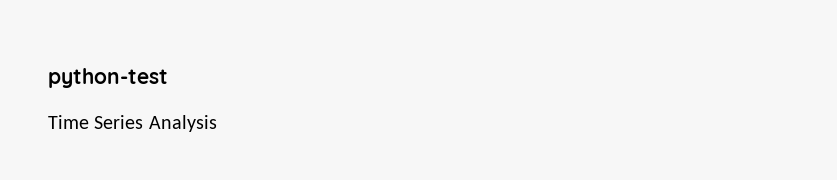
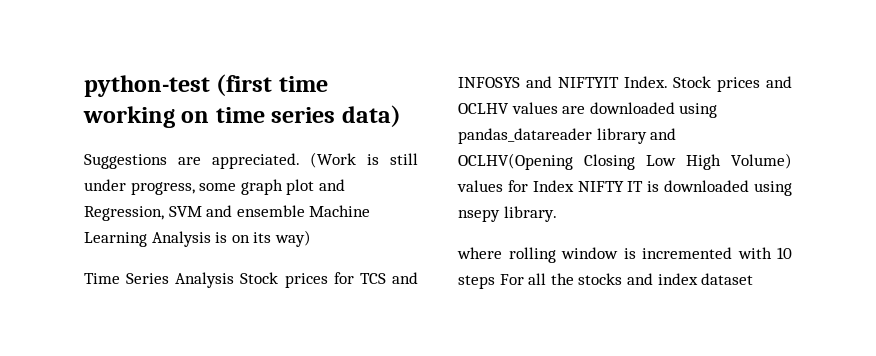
- python-test
- Time Series Analysis
+ python-test (first time working on time series data)
+ Suggestions are appreciated. (Work is still under progress, some graph plot and Regression, SVM and ensemble Machine Learning Analysis is on its way)
+ Time Series Analysis Stock prices for TCS and INFOSYS and NIFTYIT Index. Stock prices and OCLHV values are downloaded using pandas_datareader library and OCLHV(Opening Closing Low High Volume) values for Index NIFTY IT is downloaded using nsepy library.
+ where rolling window is incremented with 10 steps For all the stocks and index dataset

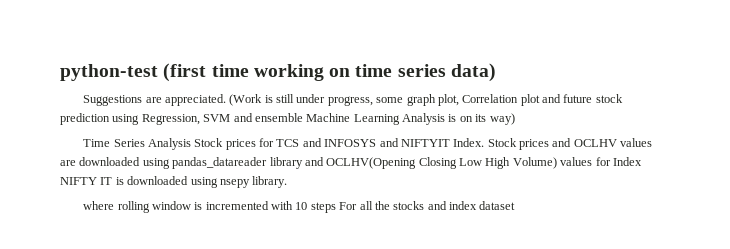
- (Work is still under progress, some graph plot and Regression, SVM and ensemble Machine Learning Analysis is on its way)
+ (Work is still under progress, some graph plot, Correlation plot and future stock prediction using Regression, SVM and ensemble Machine Learning Analysis is on its way)

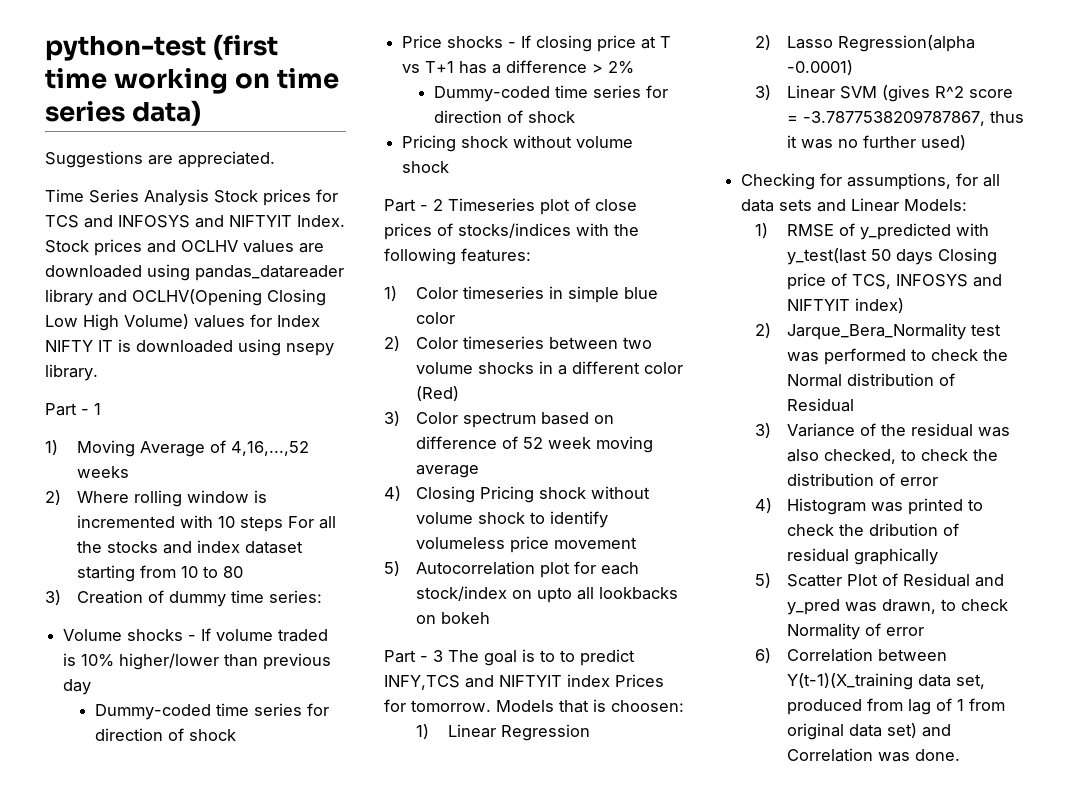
- (Work is still under progress, some graph plot, Correlation plot and future stock prediction using Regression, SVM and ensemble Machine Learning Analysis is on its way)
- where rolling window is incremented with 10 steps For all the stocks and index dataset
+ Part - 1
+ 1) Moving Average of 4,16,...,52 weeks
+ 2) Where rolling window is incremented with 10 steps For all the stocks and index dataset starting from 10 to 80
+ 3) Creation of dummy time series:
+ Volume shocks - If volume traded is 10% higher/lower than previous day
+ Dummy-coded time series for direction of shock
+ Price shocks - If closing price at T vs T+1 has a difference > 2%
+ Dummy-coded time series for direction of shock
+ Pricing shock without volume shock
+ Part - 2 Timeseries plot of close prices of stocks/indices with the following features:
+ 1) Color timeseries in simple blue color
+ 2) Color timeseries between two volume shocks in a different color (Red)
+ 3) Color spectrum based on difference of 52 week moving average
+ 4) Closing Pricing shock without volume shock to identify volumeless price movement
+ 5) Autocorrelation plot for each stock/index on upto all lookbacks on bokeh
+ Part - 3 The goal is to to predict INFY,TCS and NIFTYIT index Prices for tomorrow. Models that is choosen:
+ 1) Linear Regression
+ 2) Lasso Regression(alpha -0.0001)
+ 3) Linear SVM (gives R^2 score = -3.7877538209787867, thus it was no further used)
+ Checking for assumptions, for all data sets and Linear Models:
+ 1) RMSE of y_predicted with y_test(last 50 days Closing price of TCS, INFOSYS and NIFTYIT index)
+ 2) Jarque_Bera_Normality test was performed to check the Normal distribution of Residual
+ 3) Variance of the residual was also checked, to check the distribution of error
+ 4) Histogram was printed to check the dribution of residual graphically
+ 5) Scatter Plot of Residual and y_pred was drawn, to check Normality of error
+ 6) Correlation between Y(t-1)(X_training data set, produced from lag of 1 from original data set) and Correlation was done.

